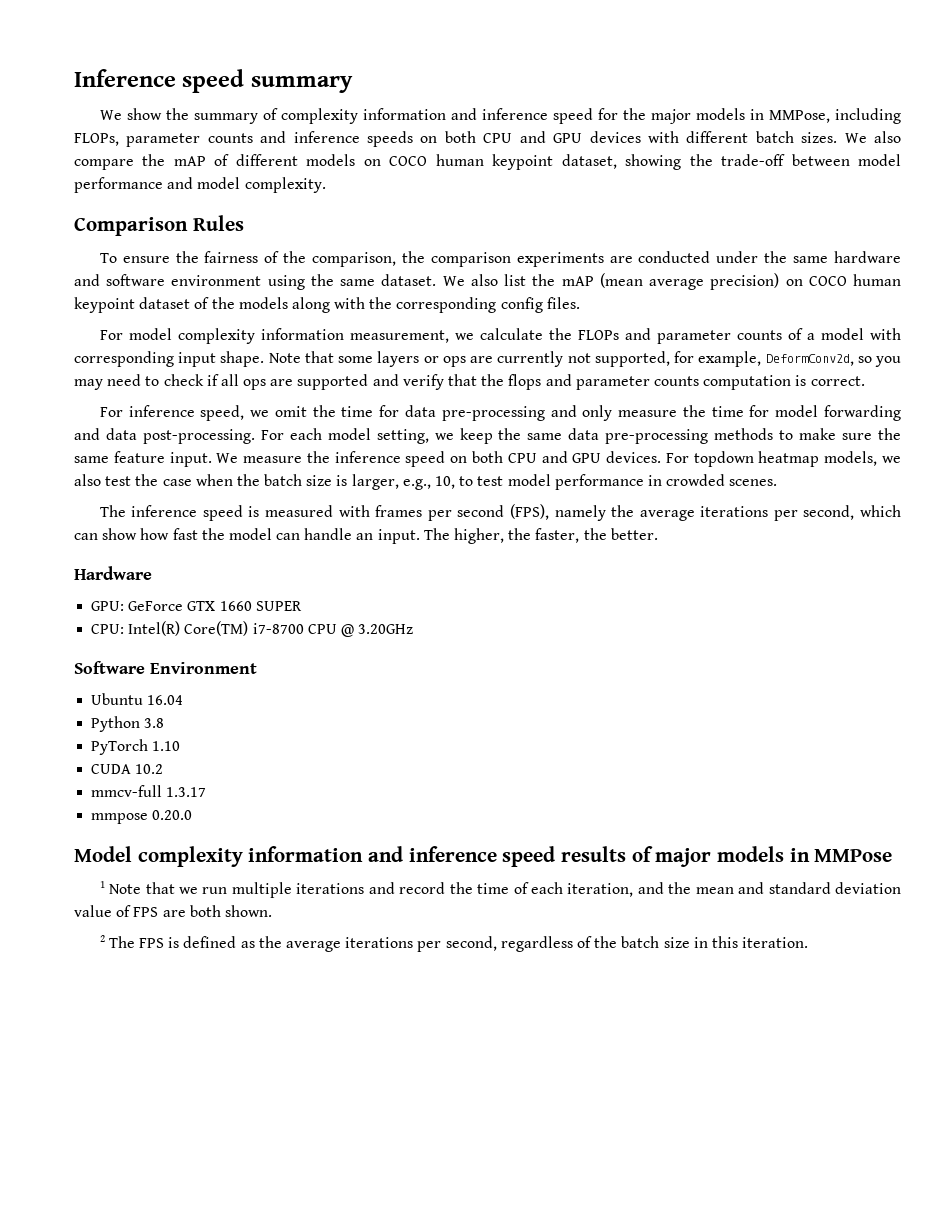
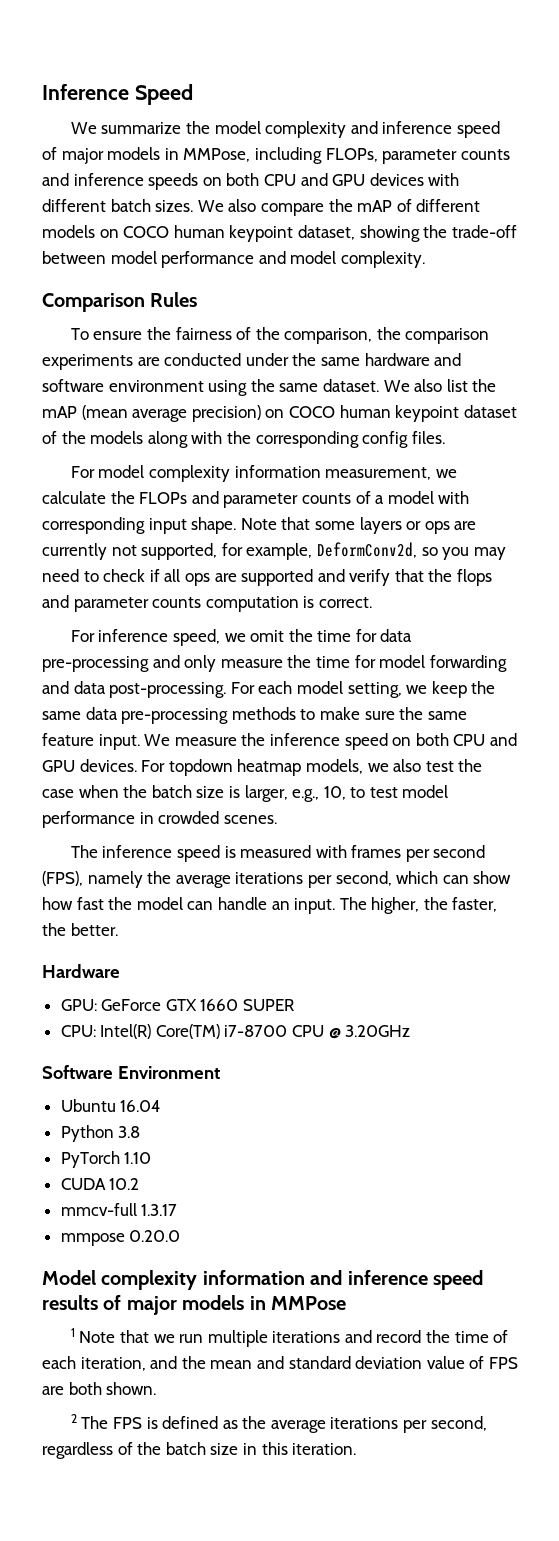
- Inference speed summary
- We show the summary of complexity information and inference speed for the major models in MMPose, including FLOPs, parameter counts and inference speeds on both CPU and GPU devices with different batch sizes.
+ Inference Speed
+ We summarize the model complexity and inference speed of major models in MMPose, including FLOPs, parameter counts and inference speeds on both CPU and GPU devices with different batch sizes.

